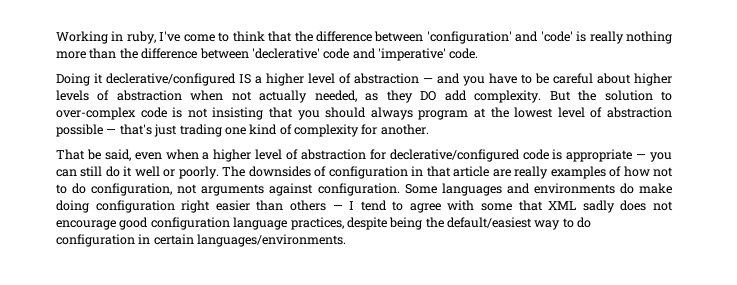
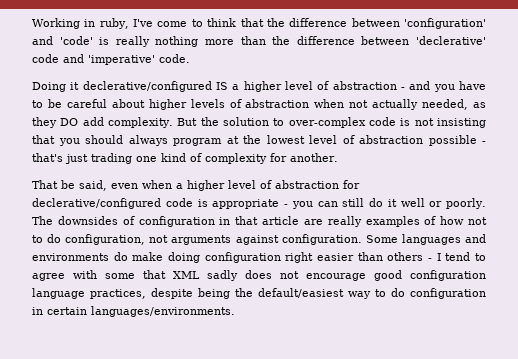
- Doing it declerative/configured IS a higher level of abstraction — and you have to be careful about higher levels of abstraction when not actually needed, as they DO add complexity.
+ Doing it declerative/configured IS a higher level of abstraction - and you have to be careful about higher levels of abstraction when not actually needed, as they DO add complexity.
- But the solution to over-complex code is not insisting that you should always program at the lowest level of abstraction possible — that's just trading one kind of complexity for another.
+ But the solution to over-complex code is not insisting that you should always program at the lowest level of abstraction possible - that's just trading one kind of complexity for another.
- That be said, even when a higher level of abstraction for declerative/configured code is appropriate — you can still do it well or poorly.
+ That be said, even when a higher level of abstraction for declerative/configured code is appropriate - you can still do it well or poorly.
- Some languages and environments do make doing configuration right easier than others — I tend to agree with some that XML sadly does not encourage good configuration language practices, despite being the default/easiest way to do configuration in certain languages/environments.
+ Some languages and environments do make doing configuration right easier than others - I tend to agree with some that XML sadly does not encourage good configuration language practices, despite being the default/easiest way to do configuration in certain languages/environments.

